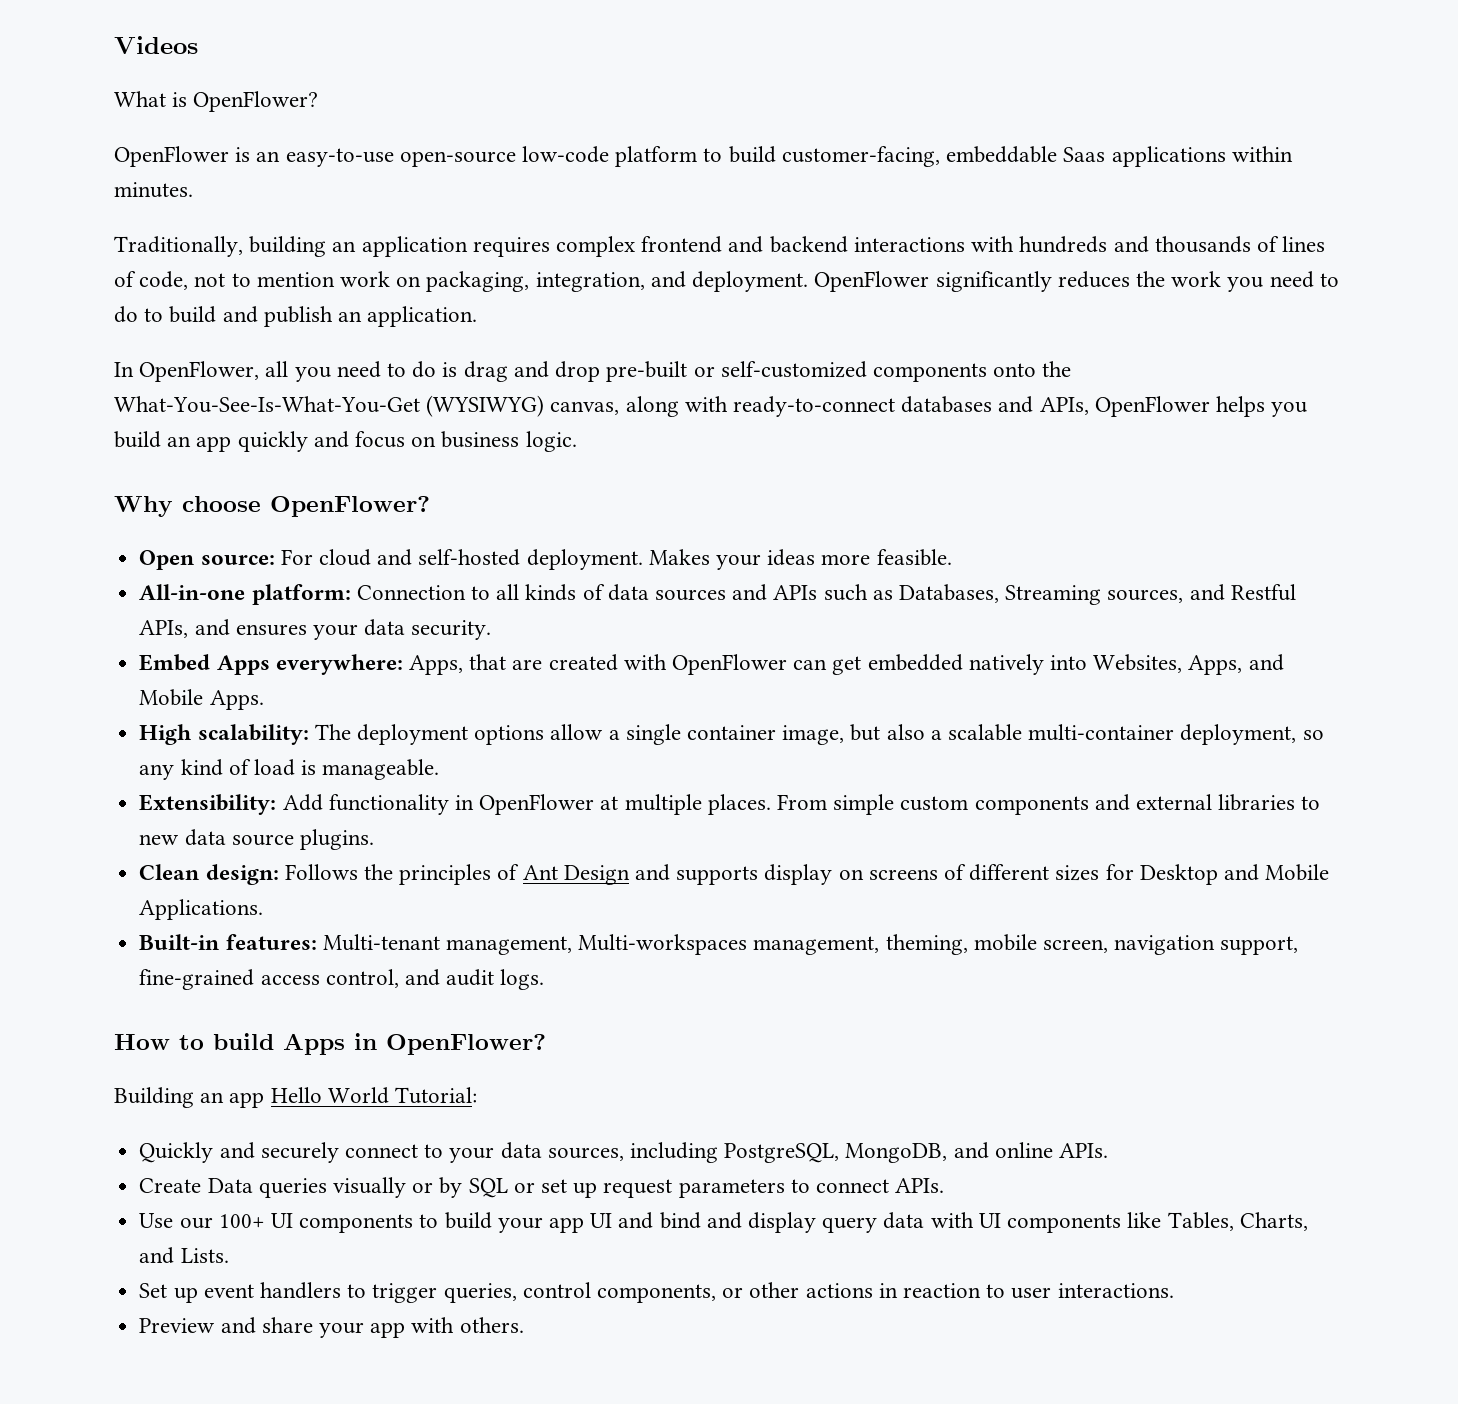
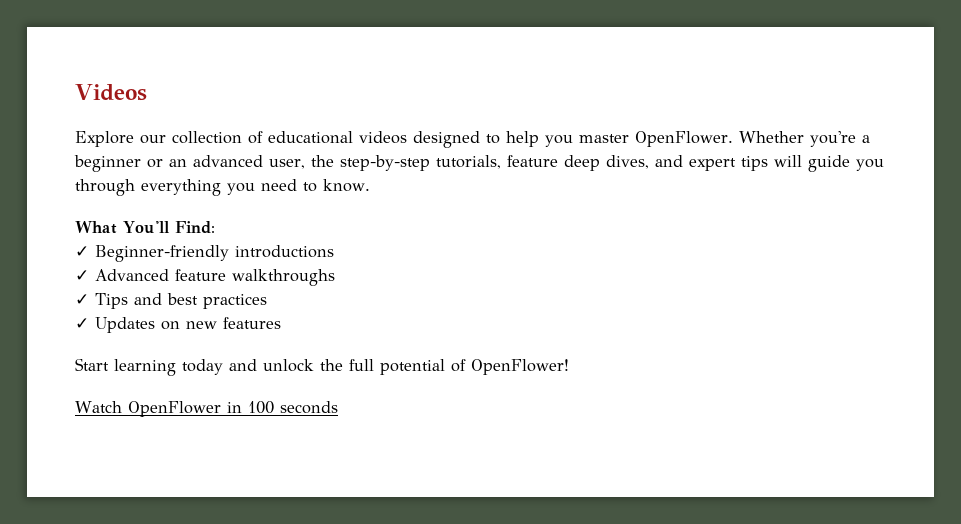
- What is OpenFlower?
- OpenFlower is an easy-to-use open-source low-code platform to build customer-facing, embeddable Saas applications within minutes.
- Traditionally, building an application requires complex frontend and backend interactions with hundreds and thousands of lines of code, not to mention work on packaging, integration, and deployment. OpenFlower significantly reduces the work you need to do to build and publish an application.
- In OpenFlower, all you need to do is drag and drop pre-built or self-customized components onto the What-You-See-Is-What-You-Get (WYSIWYG) canvas, along with ready-to-connect databases and APIs, OpenFlower helps you build an app quickly and focus on business logic.
- Why choose OpenFlower?
- Open source: For cloud and self-hosted deployment. Makes your ideas more feasible.
- All-in-one platform: Connection to all kinds of data sources and APIs such as Databases, Streaming sources, and Restful APIs, and ensures your data security.
- Embed Apps everywhere: Apps, that are created with OpenFlower can get embedded natively into Websites, Apps, and Mobile Apps.
- High scalability: The deployment options allow a single container image, but also a scalable multi-container deployment, so any kind of load is manageable.
- Extensibility: Add functionality in OpenFlower at multiple places. From simple custom components and external libraries to new data source plugins.
- Clean design: Follows the principles of Ant Design and supports display on screens of different sizes for Desktop and Mobile Applications.
- Built-in features: Multi-tenant management, Multi-workspaces management, theming, mobile screen, navigation support, fine-grained access control, and audit logs.
- How to build Apps in OpenFlower?
- Building an app Hello World Tutorial:
- Quickly and securely connect to your data sources, including PostgreSQL, MongoDB, and online APIs.
- Create Data queries visually or by SQL or set up request parameters to connect APIs.
- Use our 100+ UI components to build your app UI and bind and display query data with UI components like Tables, Charts, and Lists.
- Set up event handlers to trigger queries, control components, or other actions in reaction to user interactions.
- Preview and share your app with others.
+ Explore our collection of educational videos designed to help you master OpenFlower. Whether you're a beginner or an advanced user, the step-by-step tutorials, feature deep dives, and expert tips will guide you through everything you need to know.
+ What You'll Find:
+ ✓ Beginner-friendly introductions
+ ✓ Advanced feature walkthroughs
+ ✓ Tips and best practices
+ ✓ Updates on new features
+ Start learning today and unlock the full potential of OpenFlower!
+ Watch OpenFlower in 100 seconds

